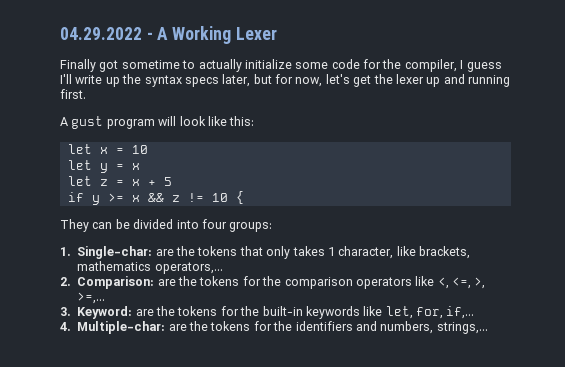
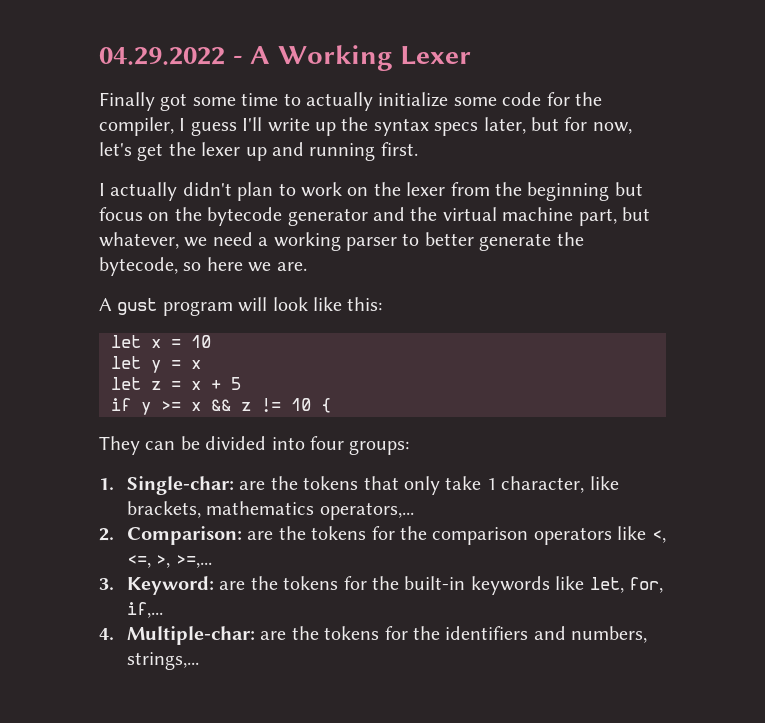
- Finally got sometime to actually initialize some code for the compiler, I guess I'll write up the syntax specs later, but for now, let's get the lexer up and running first.
+ Finally got some time to actually initialize some code for the compiler, I guess I'll write up the syntax specs later, but for now, let's get the lexer up and running first.
+ I actually didn't plan to work on the lexer from the beginning but focus on the bytecode generator and the virtual machine part, but whatever, we need a working parser to better generate the bytecode, so here we are.
- 1. Single-char: are the tokens that only takes 1 character, like brackets, mathematics operators,...
+ 1. Single-char: are the tokens that only take 1 character, like brackets, mathematics operators,...

